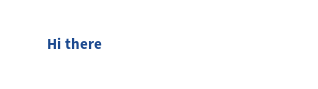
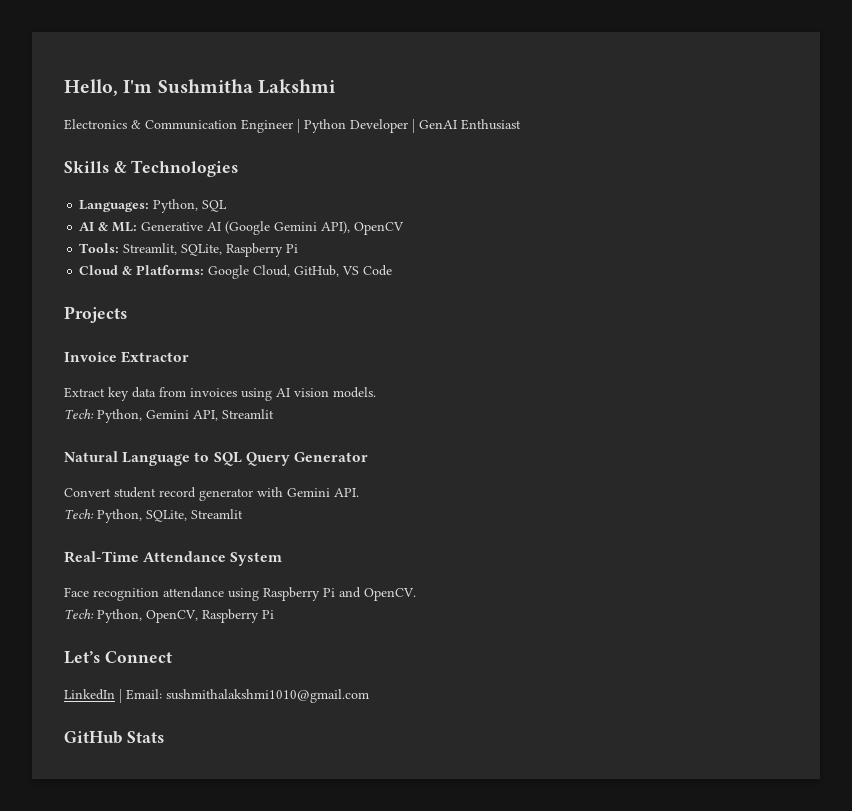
- Hi there
+ Hello, I'm Sushmitha Lakshmi
+ Electronics & Communication Engineer | Python Developer | GenAI Enthusiast
+ Skills & Technologies
+ Languages: Python, SQL
+ AI & ML: Generative AI (Google Gemini API), OpenCV
+ Tools: Streamlit, SQLite, Raspberry Pi
+ Cloud & Platforms: Google Cloud, GitHub, VS Code
+ Projects
+ Invoice Extractor
+ Extract key data from invoices using AI vision models.
+ Tech: Python, Gemini API, Streamlit
+ Natural Language to SQL Query Generator
+ Convert student record generator with Gemini API.
+ Tech: Python, SQLite, Streamlit
+ Real-Time Attendance System
+ Face recognition attendance using Raspberry Pi and OpenCV.
+ Tech: Python, OpenCV, Raspberry Pi
+ Let’s Connect
+ LinkedIn | Email: sushmithalakshmi1010@gmail.com
+ GitHub Stats

